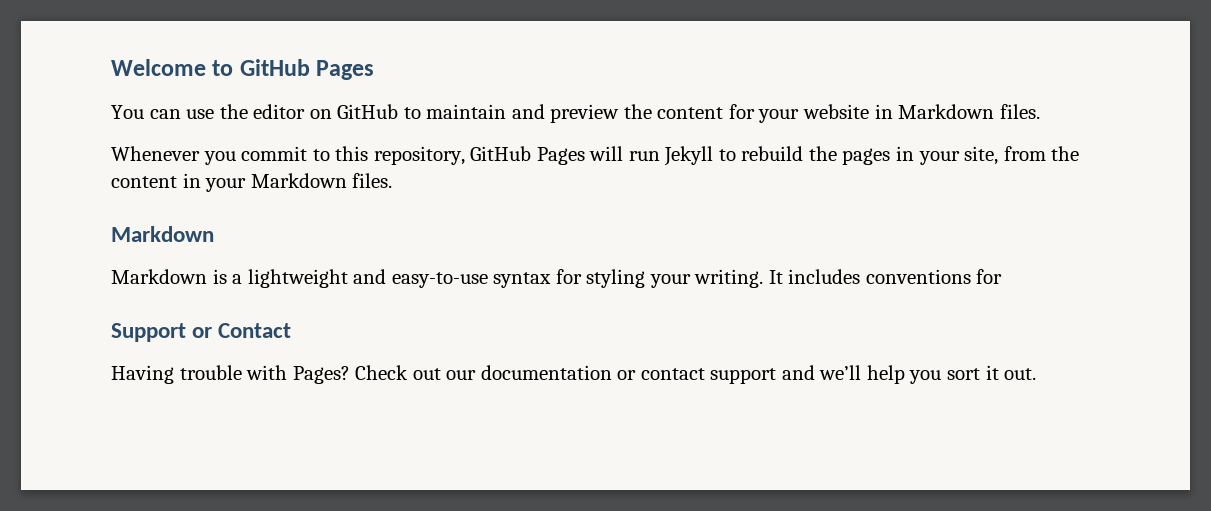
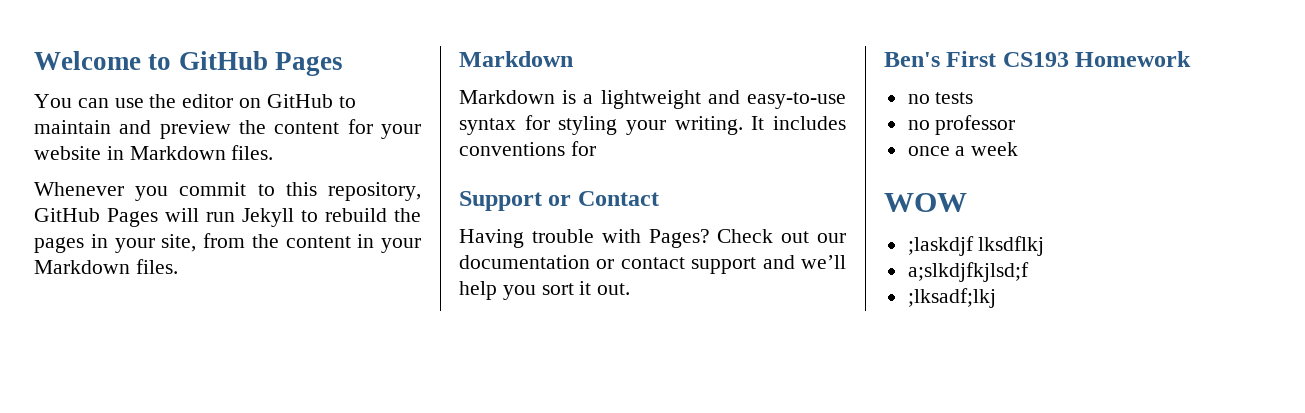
+ Ben's First CS193 Homework
+ no tests
+ no professor
+ once a week
+ WOW
+ ;laskdjf lksdflkj
+ a;slkdjfkjlsd;f
+ ;lksadf;lkj

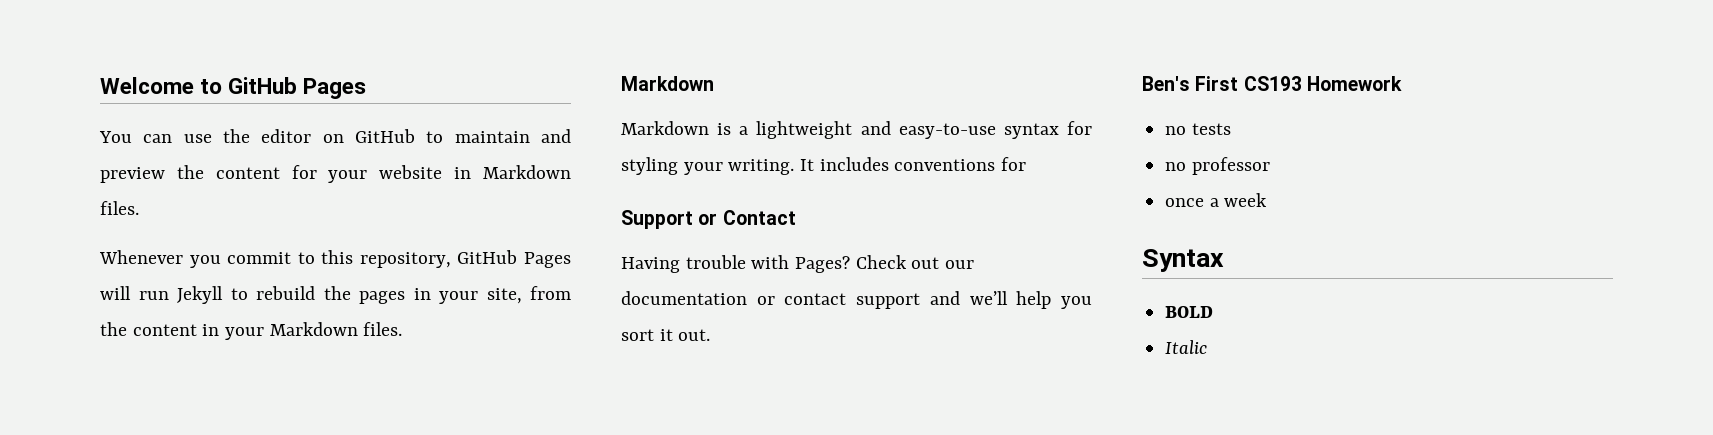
- WOW
- ;laskdjf lksdflkj
- a;slkdjfkjlsd;f
- ;lksadf;lkj
+ Syntax
+ BOLD
+ Italic

